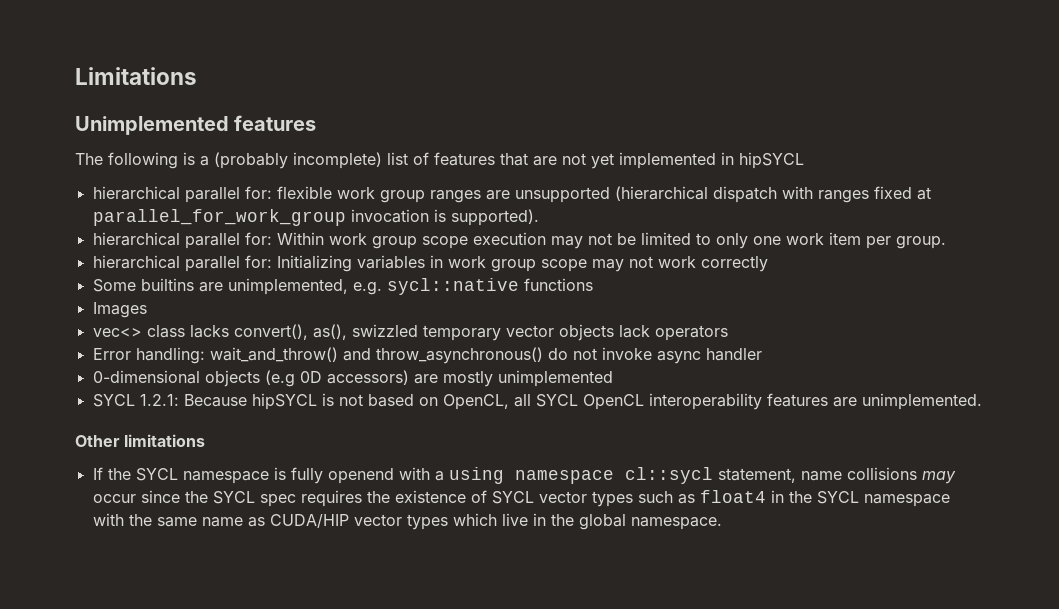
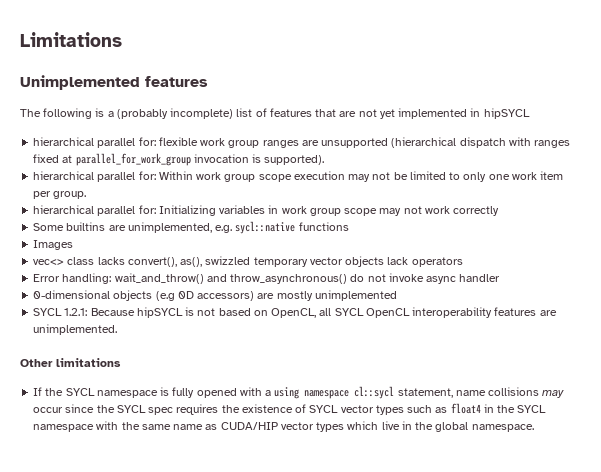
- If the SYCL namespace is fully openend with a using namespace cl::sycl statement, name collisions may occur since the SYCL spec requires the existence of SYCL vector types such as float4 in the SYCL namespace with the same name as CUDA/HIP vector types which live in the global namespace.
+ If the SYCL namespace is fully opened with a using namespace cl::sycl statement, name collisions may occur since the SYCL spec requires the existence of SYCL vector types such as float4 in the SYCL namespace with the same name as CUDA/HIP vector types which live in the global namespace.

